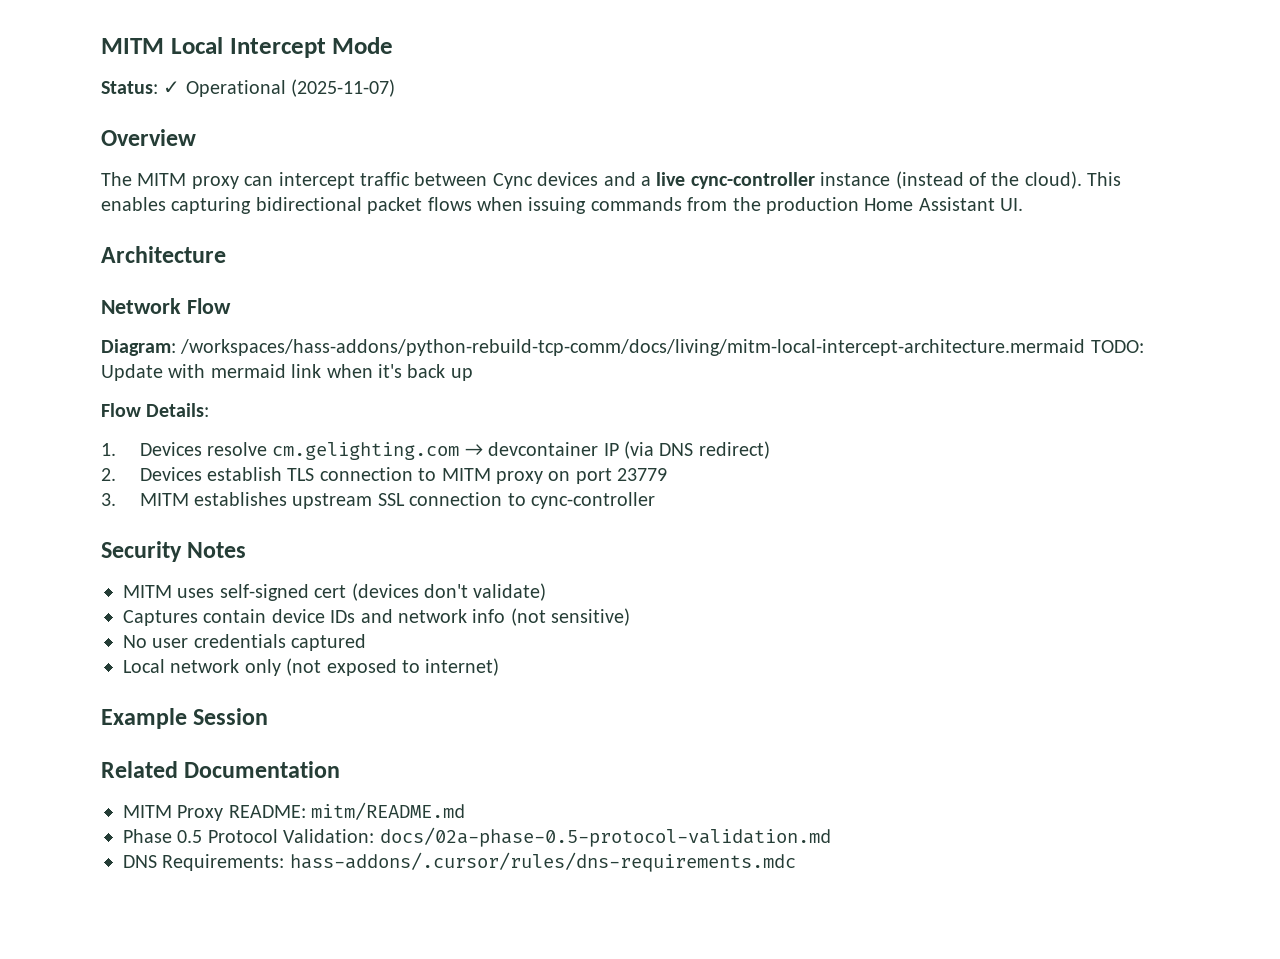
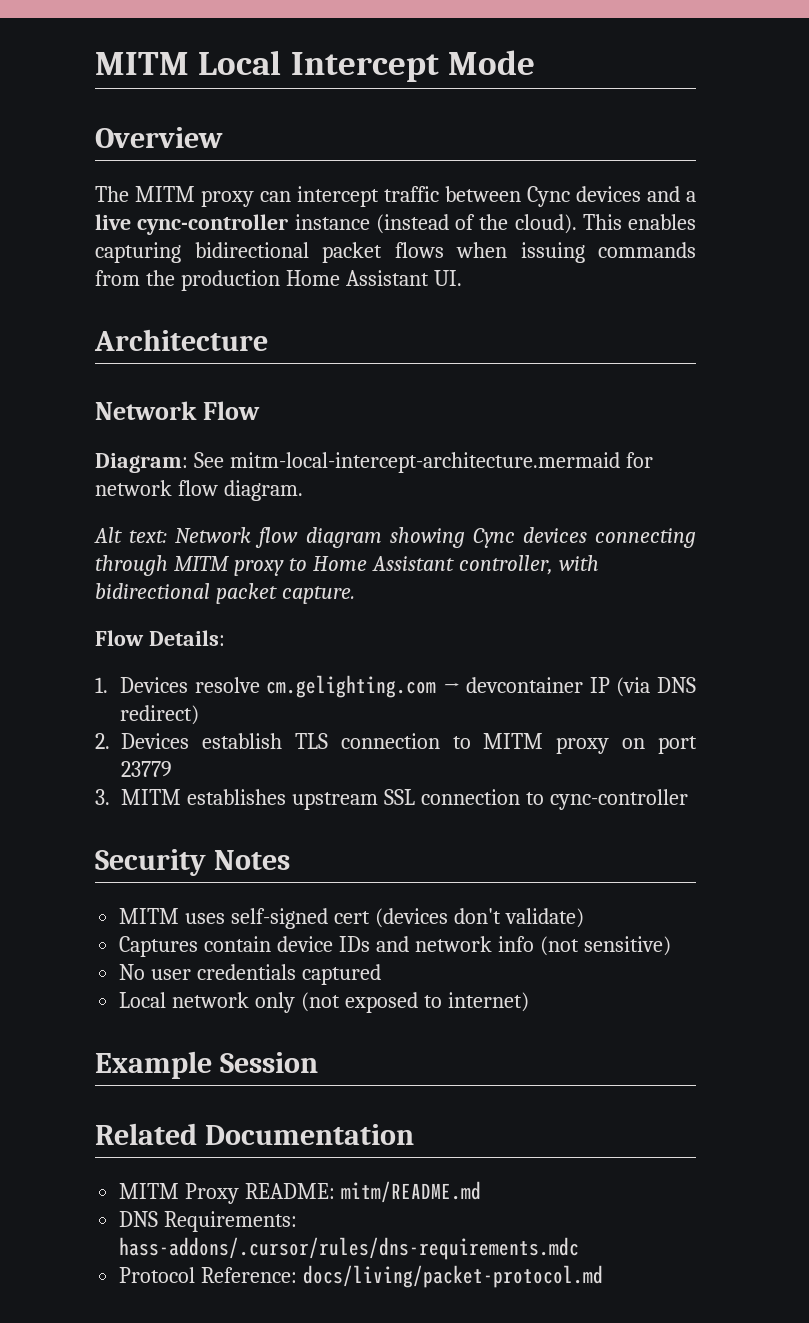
- Status: ✓ Operational (2025-11-07)
- Diagram: /workspaces/hass-addons/python-rebuild-tcp-comm/docs/living/mitm-local-intercept-architecture.mermaid TODO: Update with mermaid link when it's back up
+ Diagram: See mitm-local-intercept-architecture.mermaid for network flow diagram.
+ Alt text: Network flow diagram showing Cync devices connecting through MITM proxy to Home Assistant controller, with bidirectional packet capture.
- Phase 0.5 Protocol Validation: docs/02a-phase-0.5-protocol-validation.md
+ Protocol Reference: docs/living/packet-protocol.md

